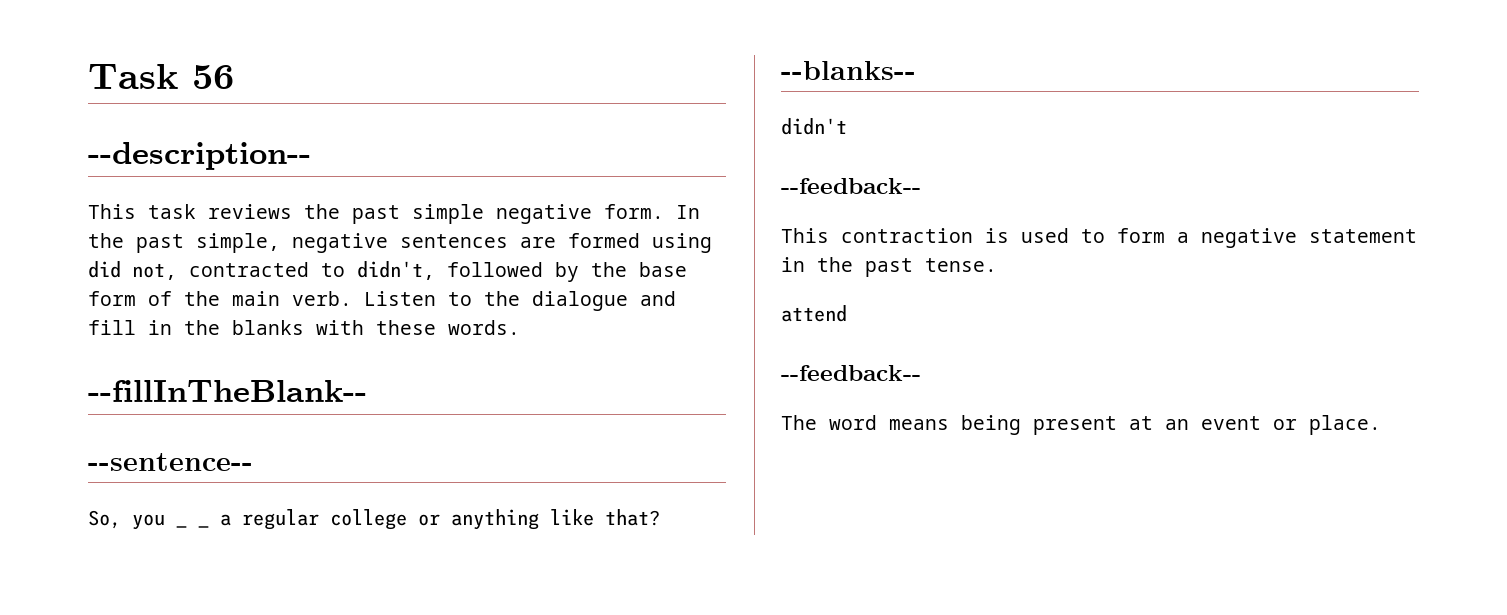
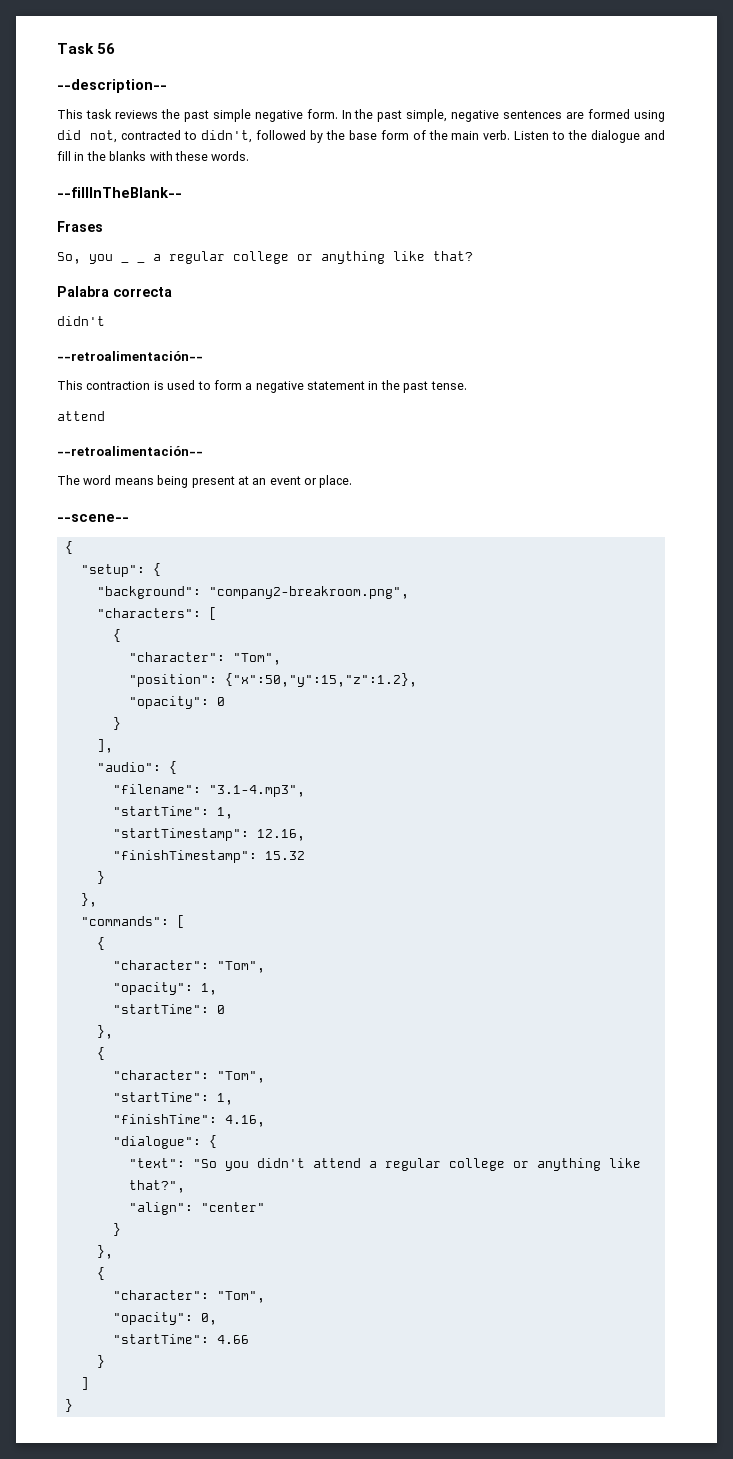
- --sentence--
+ Frases
- --blanks--
+ Palabra correcta
  didn't
- --feedback--
+ --retroalimentación--
  This contraction is used to form a negative statement in the past tense.
  attend
- --feedback--
+ --retroalimentación--
+ --scene--
+ {
+ "setup": {
+ "background": "company2-breakroom.png",
+ "characters": [
+ {
+ "character": "Tom",
+ "position": {"x":50,"y":15,"z":1.2},
+ "opacity": 0
+ }
+ ],
+ "audio": {
+ "filename": "3.1-4.mp3",
+ "startTime": 1,
+ "startTimestamp": 12.16,
+ "finishTimestamp": 15.32
+ }
+ },
+ "commands": [
+ {
+ "character": "Tom",
+ "opacity": 1,
+ "startTime": 0
+ },
+ {
+ "character": "Tom",
+ "startTime": 1,
+ "finishTime": 4.16,
+ "dialogue": {
+ "text": "So you didn't attend a regular college or anything like that?",
+ "align": "center"
+ }
+ },
+ {
+ "character": "Tom",
+ "opacity": 0,
+ "startTime": 4.66
+ }
+ ]
+ }

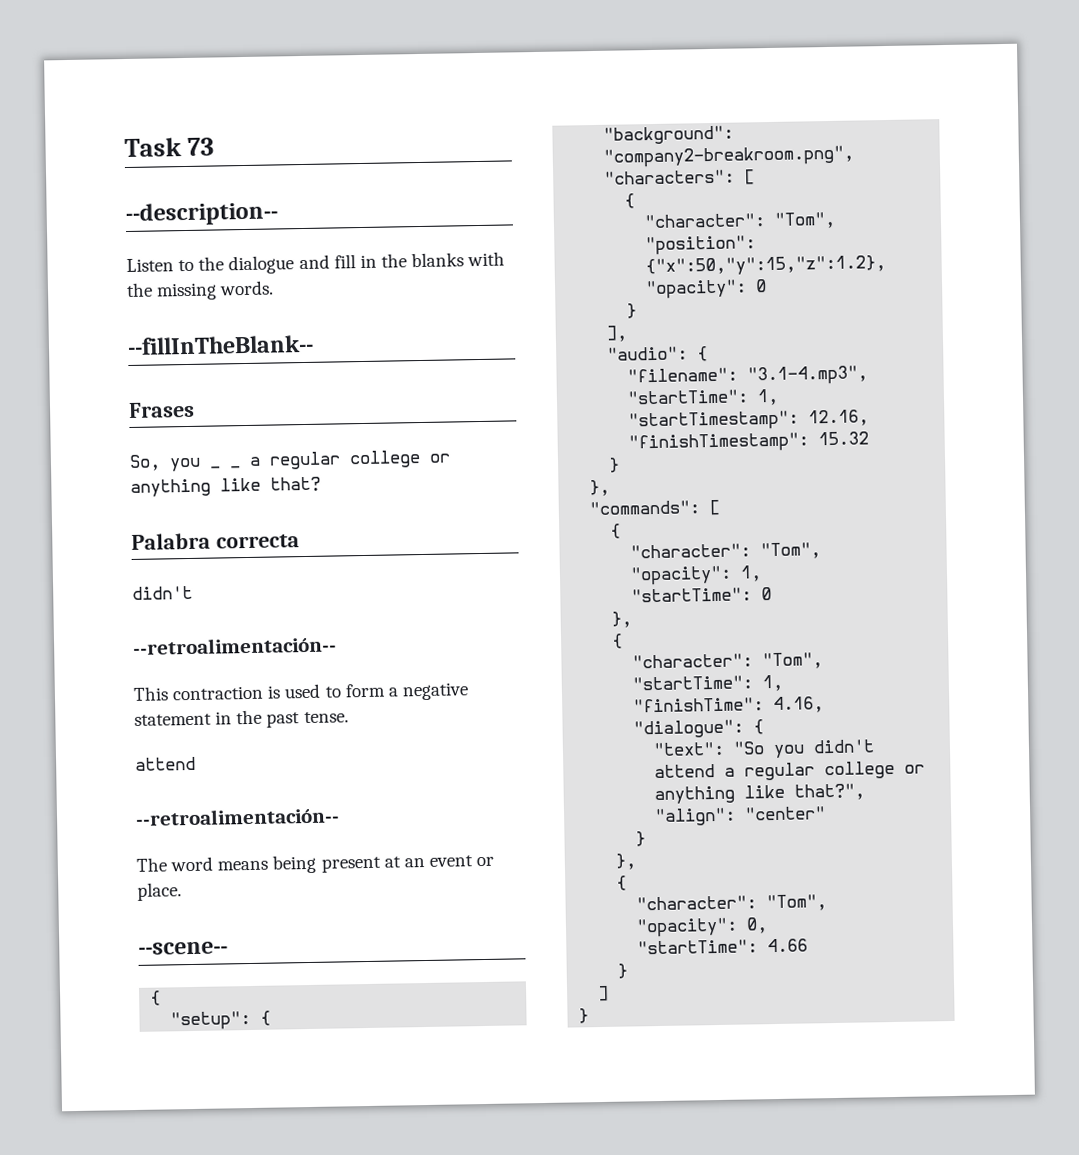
- Task 56
+ Task 73
- This task reviews the past simple negative form. In the past simple, negative sentences are formed using did not, contracted to didn't, followed by the base form of the main verb. Listen to the dialogue and fill in the blanks with these words.
+ Listen to the dialogue and fill in the blanks with the missing words.

